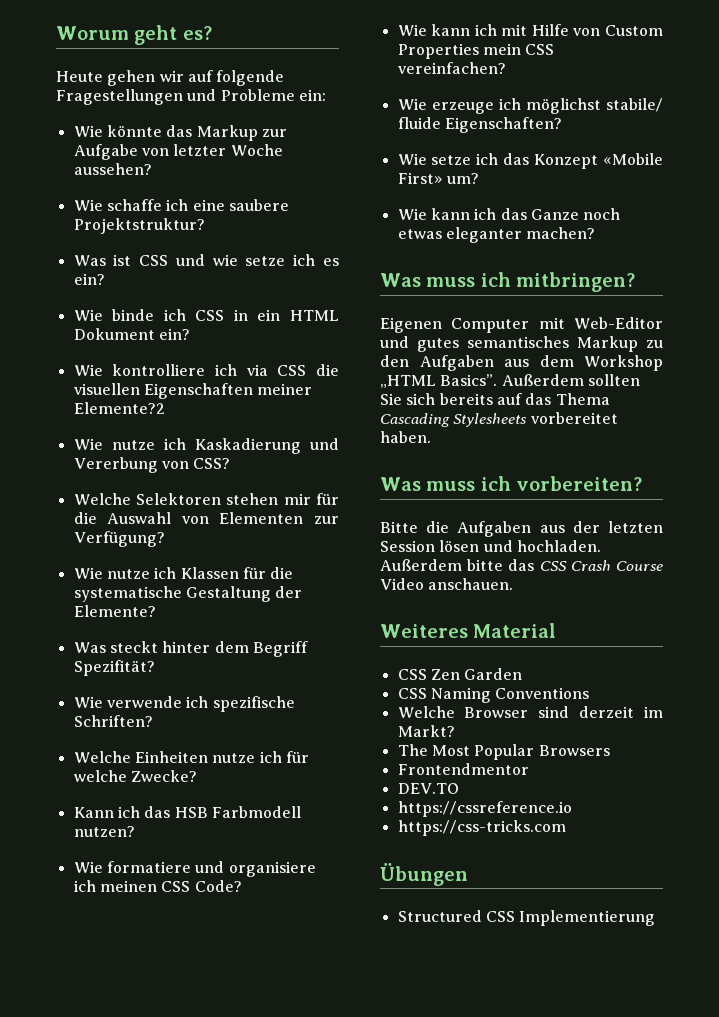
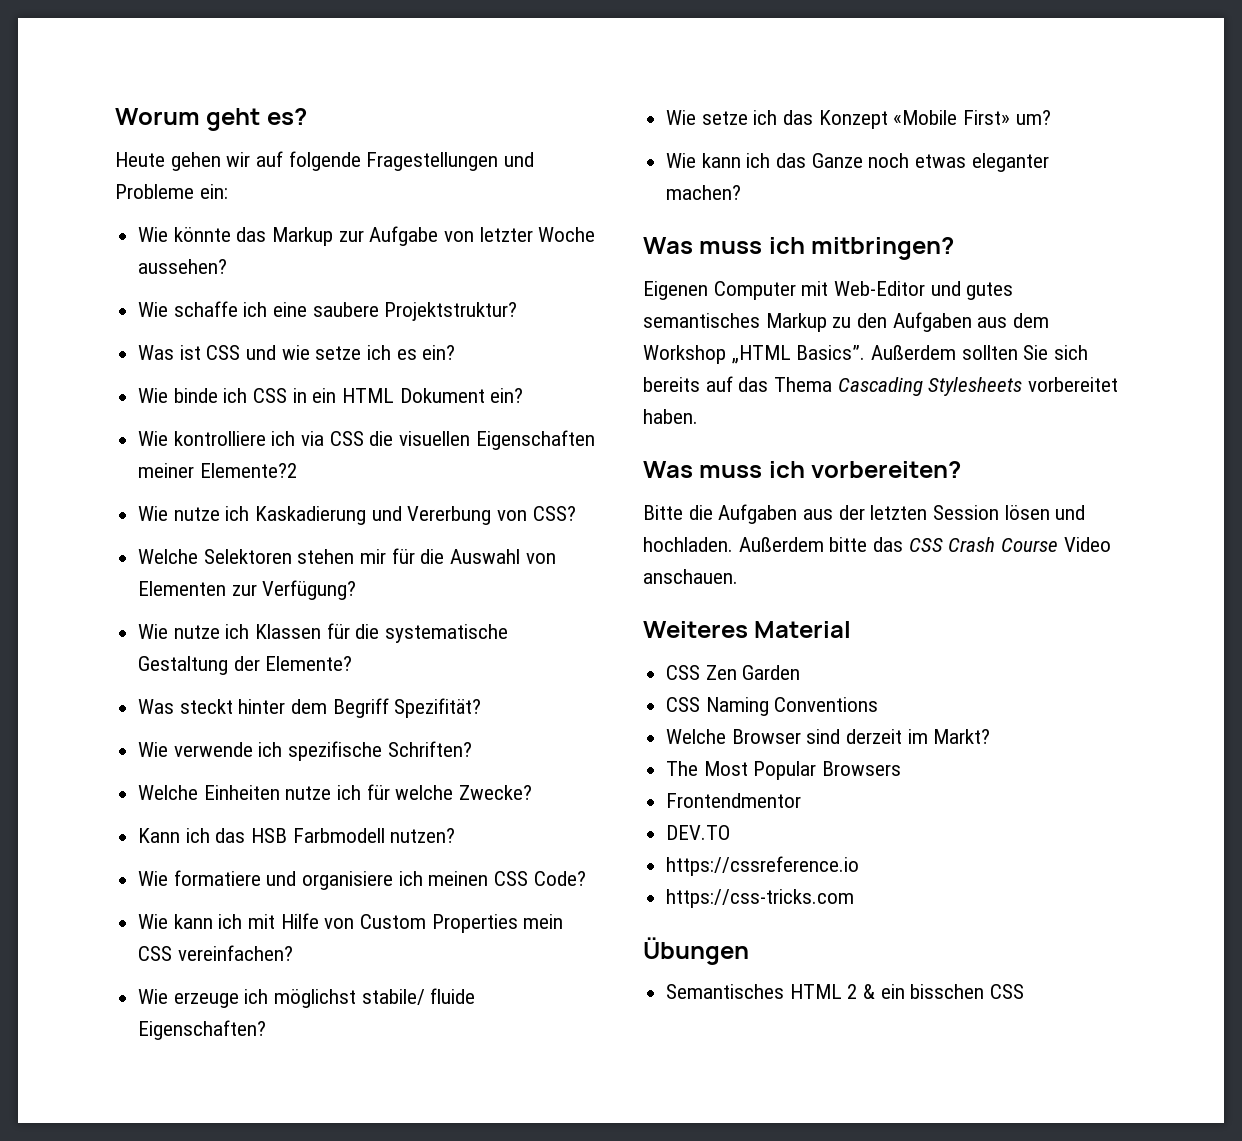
- Structured CSS Implementierung
+ Semantisches HTML 2 & ein bisschen CSS

